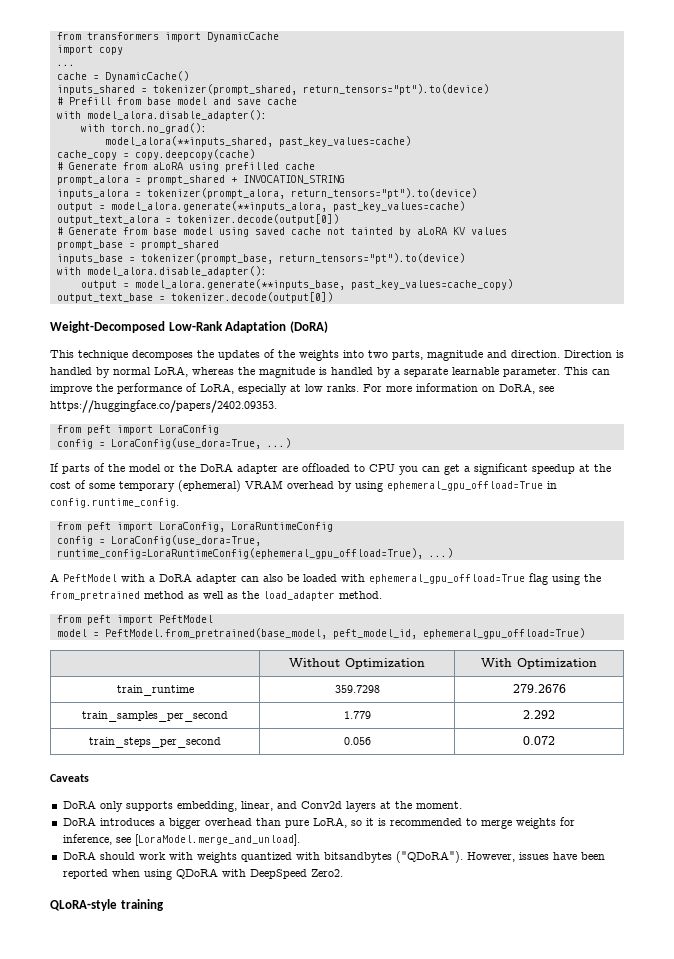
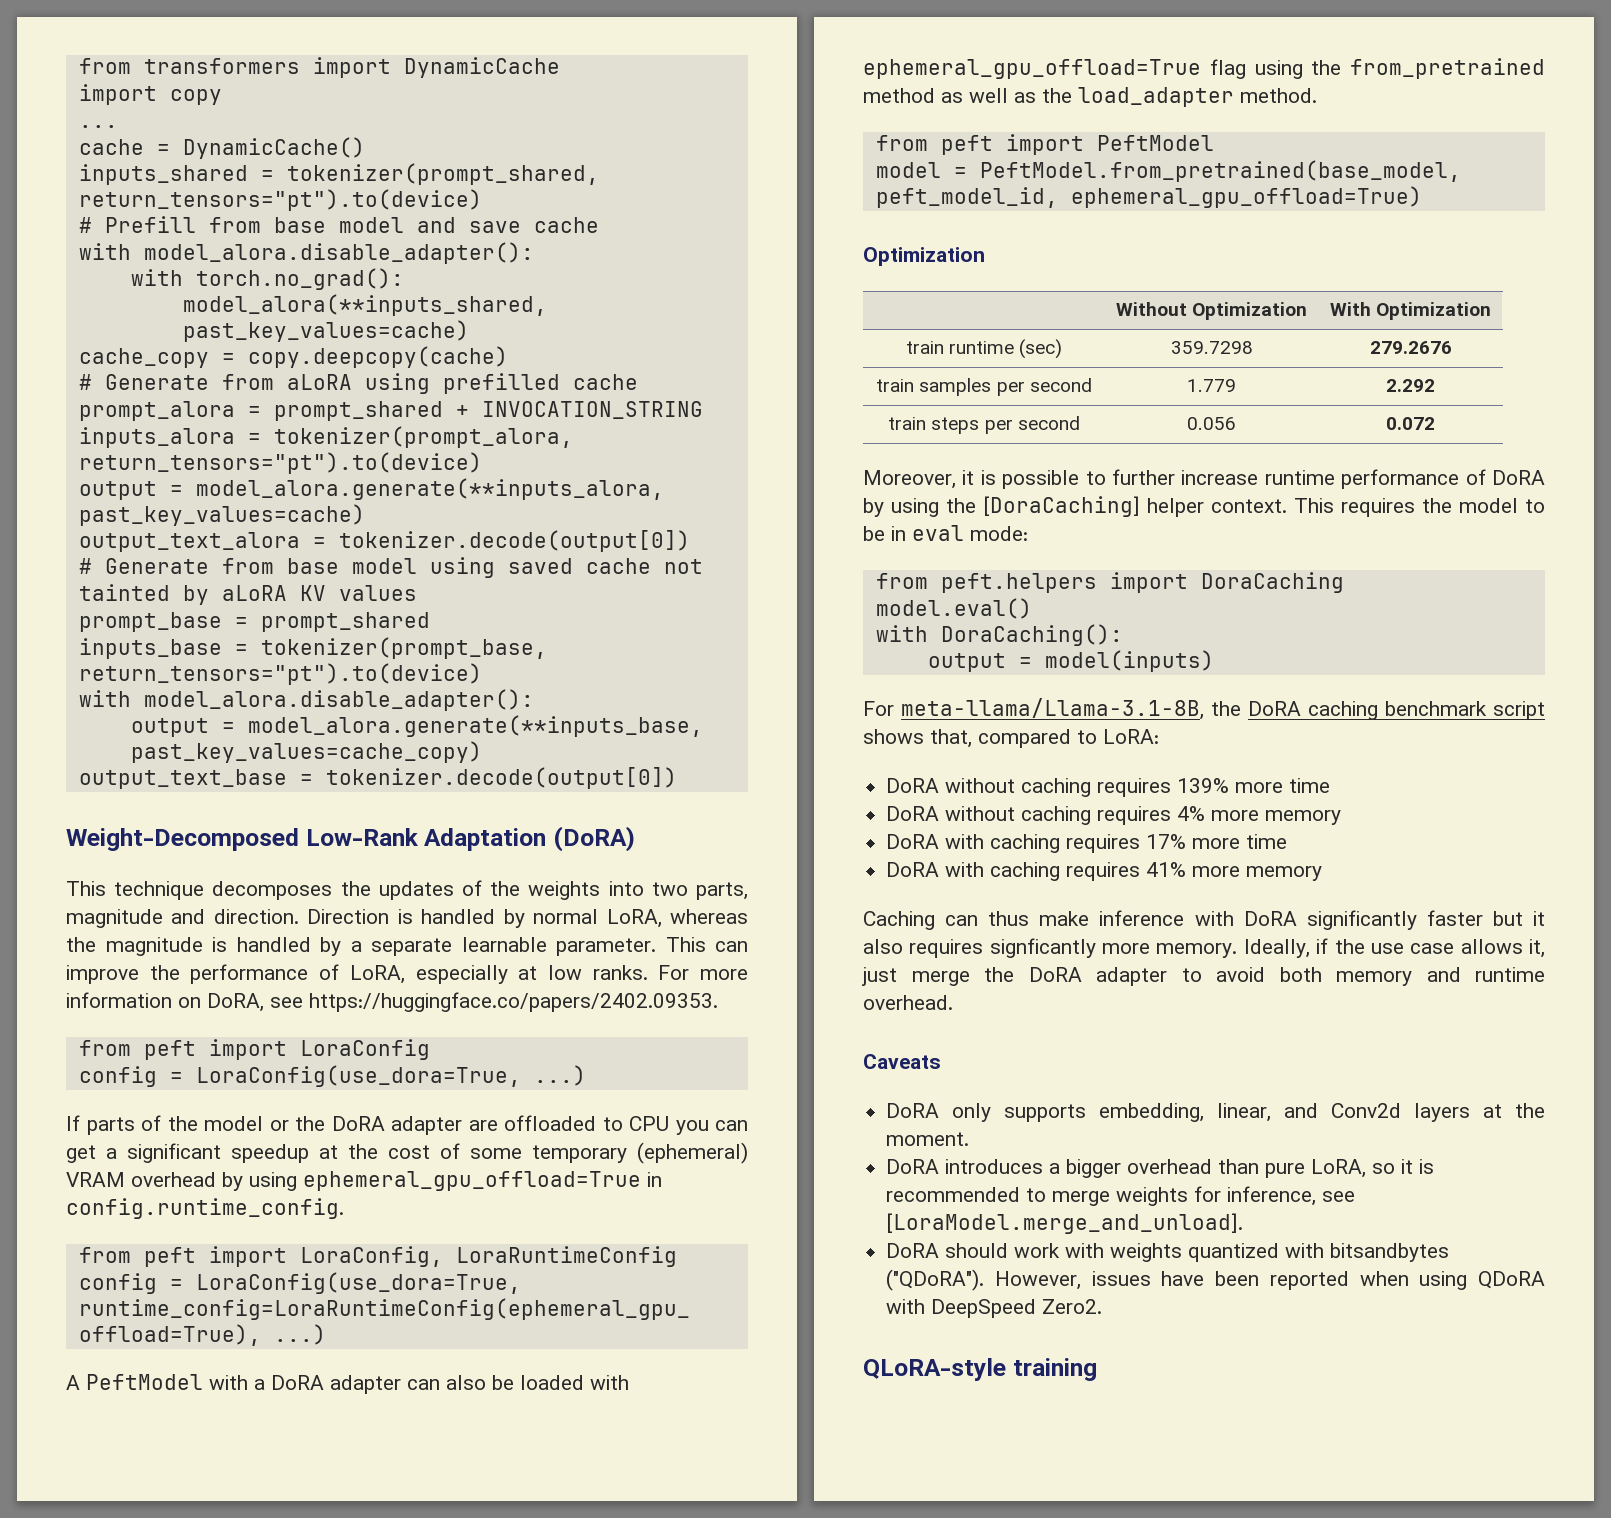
  model = PeftModel.from_pretrained(base_model, peft_model_id, ephemeral_gpu_offload=True)
+ Optimization
- train_runtime | 359.7298 | 279.2676
+ train runtime (sec) | 359.7298 | 279.2676
- train_samples_per_second | 1.779 | 2.292
- train_steps_per_second | 0.056 | 0.072
+ train samples per second | 1.779 | 2.292
+ train steps per second | 0.056 | 0.072
+ Moreover, it is possible to further increase runtime performance of DoRA by using the [DoraCaching] helper context. This requires the model to be in eval mode:
+ from peft.helpers import DoraCaching
+ model.eval()
+ with DoraCaching():
+ output = model(inputs)
+ For meta-llama/Llama-3.1-8B, the DoRA caching benchmark script shows that, compared to LoRA:
+ DoRA without caching requires 139% more time
+ DoRA without caching requires 4% more memory
+ DoRA with caching requires 17% more time
+ DoRA with caching requires 41% more memory
+ Caching can thus make inference with DoRA significantly faster but it also requires signficantly more memory. Ideally, if the use case allows it, just merge the DoRA adapter to avoid both memory and runtime overhead.

